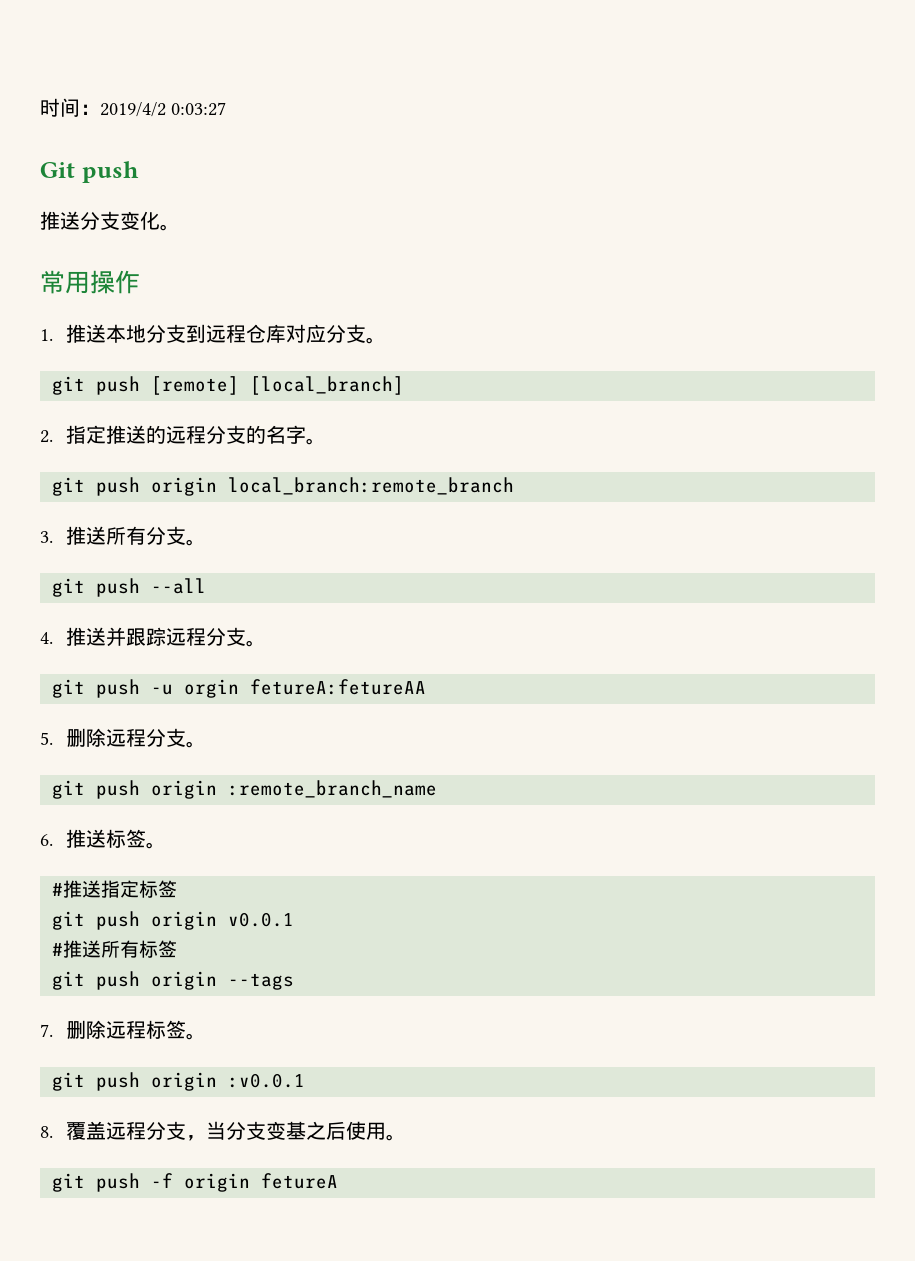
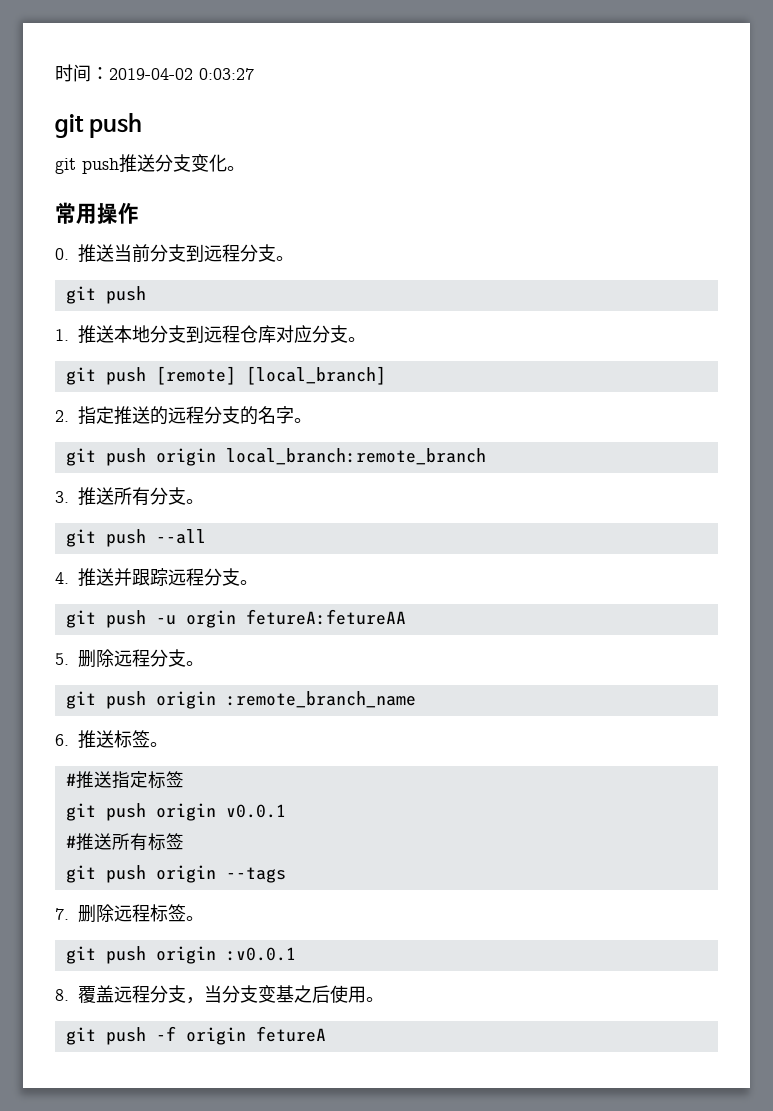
- 时间：2019/4/2 0:03:27
- Git push
- 推送分支变化。
+ 时间：2019-04-02 0:03:27
+ git push
+ git push推送分支变化。
+ 0.推送当前分支到远程分支。
+ git push

